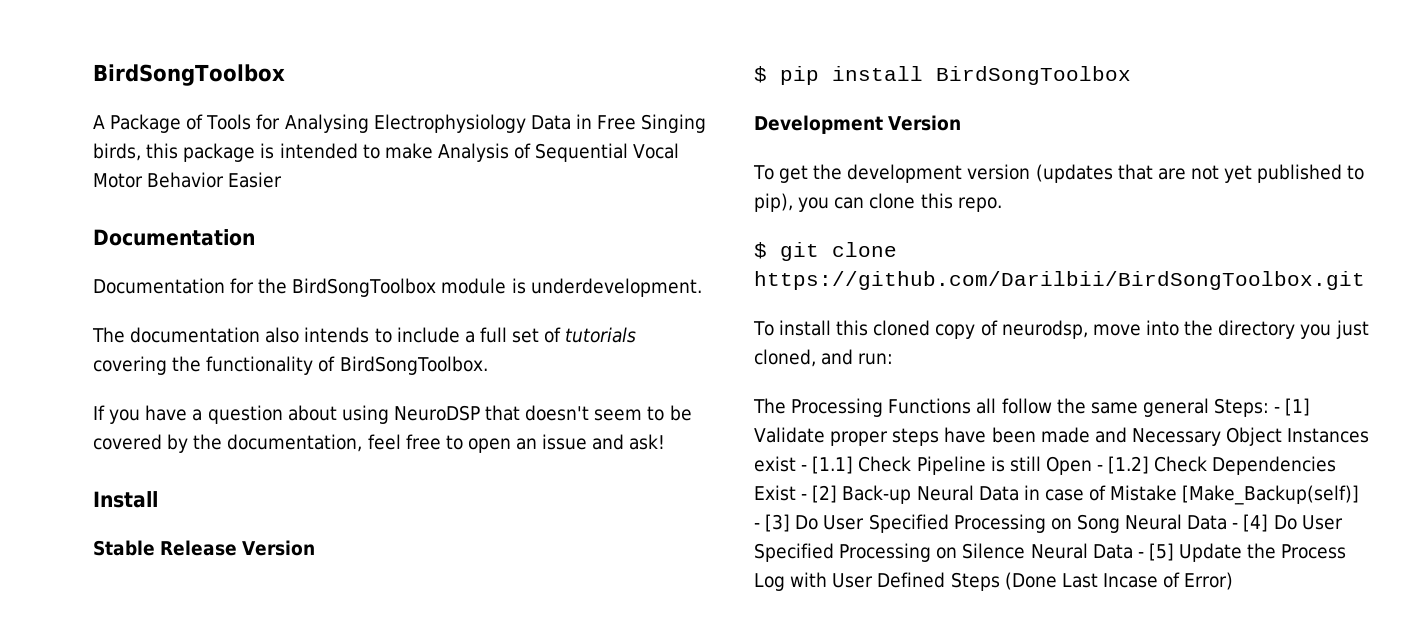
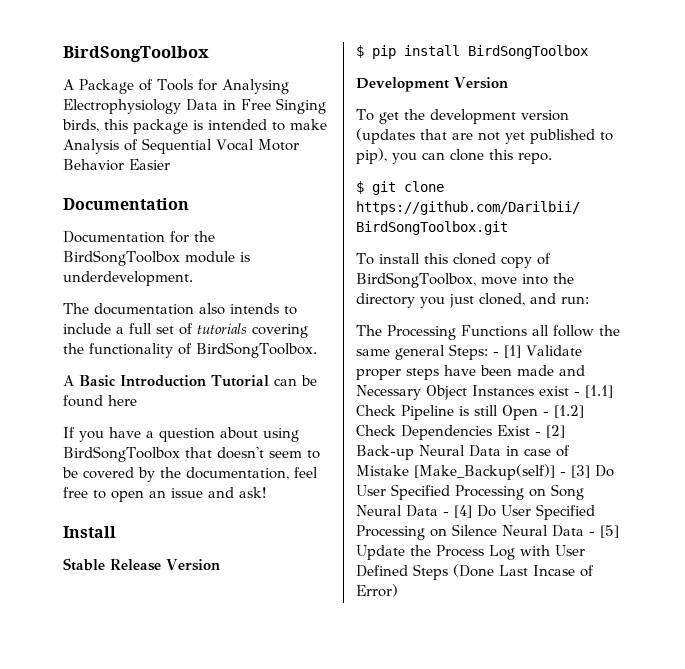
+ A Basic Introduction Tutorial can be found here
- If you have a question about using NeuroDSP that doesn't seem to be covered by the documentation, feel free to open an issue and ask!
+ If you have a question about using BirdSongToolbox that doesn't seem to be covered by the documentation, feel free to open an issue and ask!
- To install this cloned copy of neurodsp, move into the directory you just cloned, and run:
+ To install this cloned copy of BirdSongToolbox, move into the directory you just cloned, and run:

